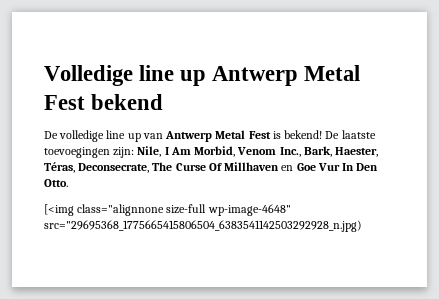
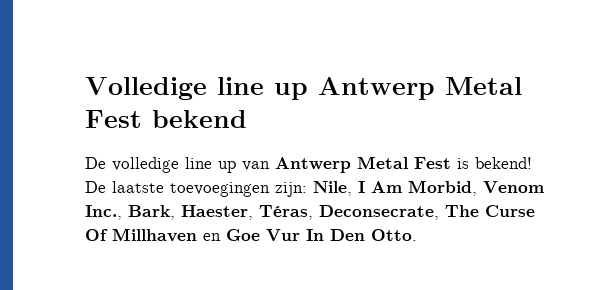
- [<img class="alignnone size-full wp-image-4648" src="29695368_1775665415806504_6383541142503292928_n.jpg)

